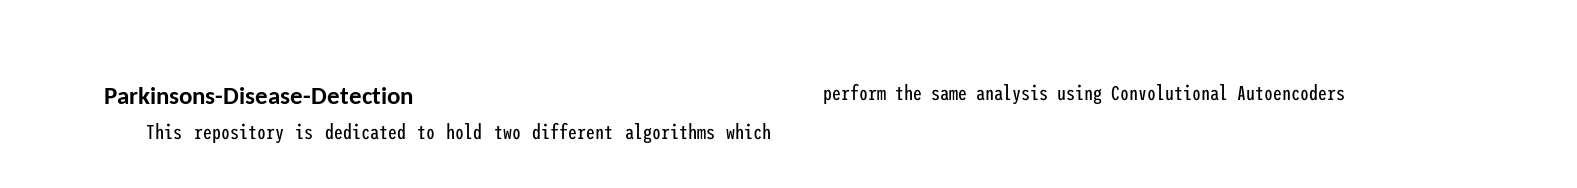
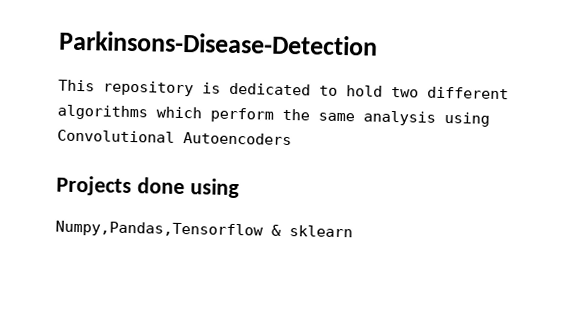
+ Projects done using
+ Numpy,Pandas,Tensorflow & sklearn

